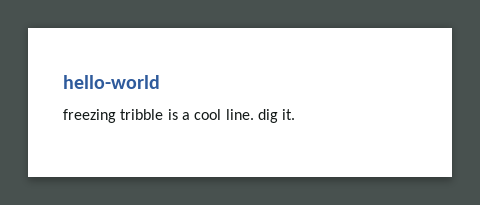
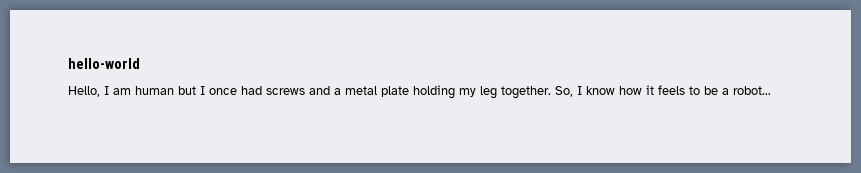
- freezing tribble is a cool line. dig it.
+ Hello, I am human but I once had screws and a metal plate holding my leg together. So, I know how it feels to be a robot...

